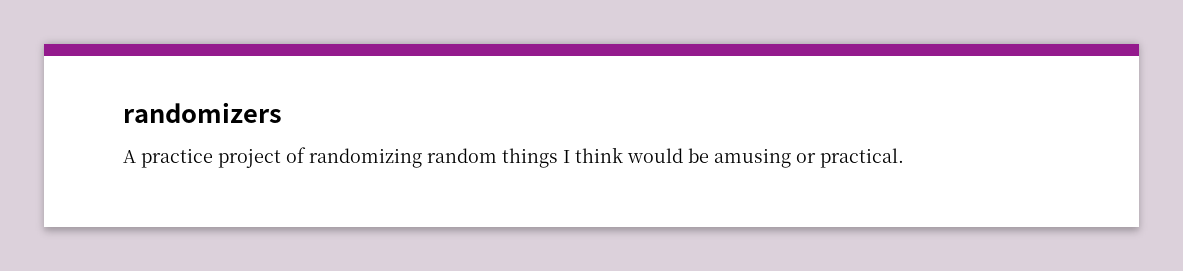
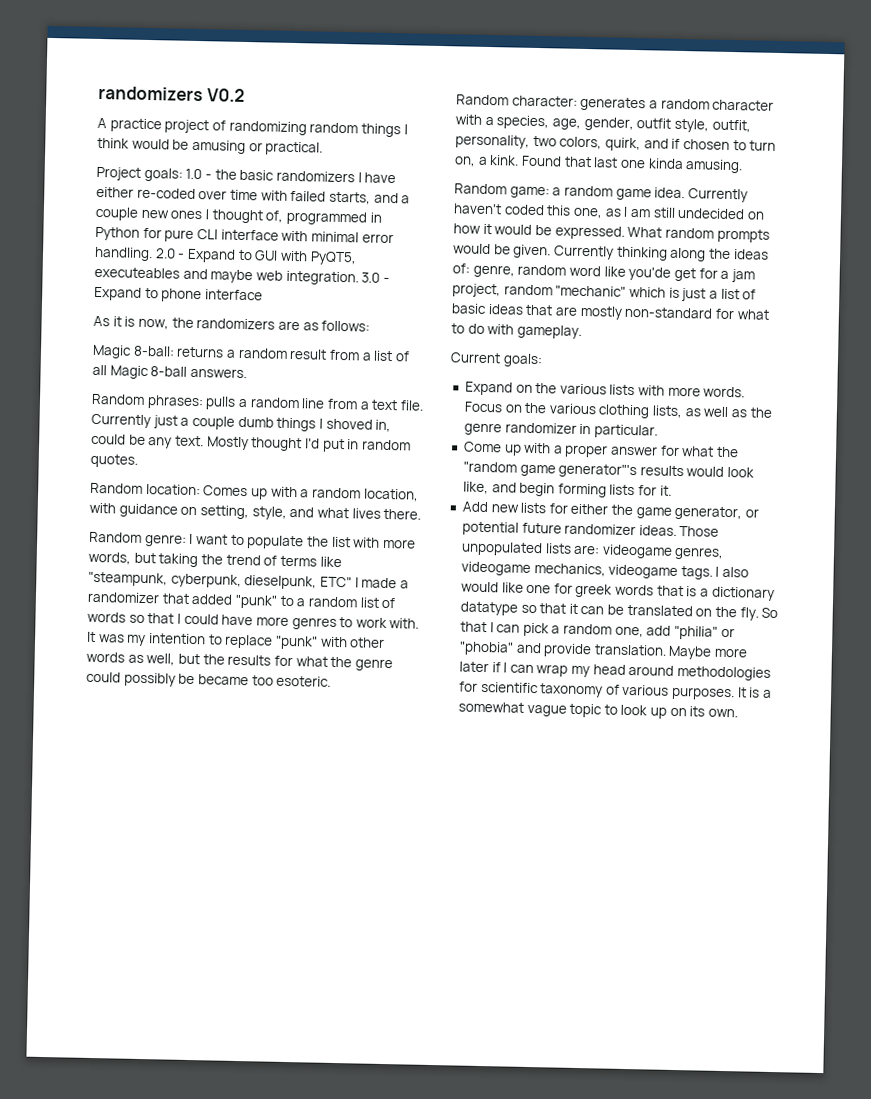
- randomizers
+ randomizers V0.2
+ Project goals: 1.0 - the basic randomizers I have either re-coded over time with failed starts, and a couple new ones I thought of, programmed in Python for pure CLI interface with minimal error handling. 2.0 - Expand to GUI with PyQT5, executeables and maybe web integration. 3.0 - Expand to phone interface
+ As it is now, the randomizers are as follows:
+ Magic 8-ball: returns a random result from a list of all Magic 8-ball answers.
+ Random phrases: pulls a random line from a text file. Currently just a couple dumb things I shoved in, could be any text. Mostly thought I'd put in random quotes.
+ Random location: Comes up with a random location, with guidance on setting, style, and what lives there.
+ Random genre: I want to populate the list with more words, but taking the trend of terms like "steampunk, cyberpunk, dieselpunk, ETC" I made a randomizer that added "punk" to a random list of words so that I could have more genres to work with. It was my intention to replace "punk" with other words as well, but the results for what the genre could possibly be became too esoteric.
+ Random character: generates a random character with a species, age, gender, outfit style, outfit, personality, two colors, quirk, and if chosen to turn on, a kink. Found that last one kinda amusing.
+ Random game: a random game idea. Currently haven't coded this one, as I am still undecided on how it would be expressed. What random prompts would be given. Currently thinking along the ideas of: genre, random word like you'de get for a jam project, random "mechanic" which is just a list of basic ideas that are mostly non-standard for what to do with gameplay.
+ Current goals:
+ Expand on the various lists with more words. Focus on the various clothing lists, as well as the genre randomizer in particular.
+ Come up with a proper answer for what the "random game generator"'s results would look like, and begin forming lists for it.
+ Add new lists for either the game generator, or potential future randomizer ideas. Those unpopulated lists are: videogame genres, videogame mechanics, videogame tags. I also would like one for greek words that is a dictionary datatype so that it can be translated on the fly. So that I can pick a random one, add "philia" or "phobia" and provide translation. Maybe more later if I can wrap my head around methodologies for scientific taxonomy of various purposes. It is a somewhat vague topic to look up on its own.

